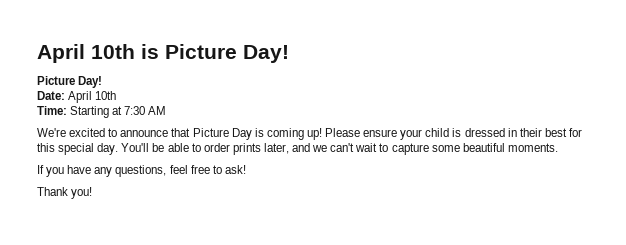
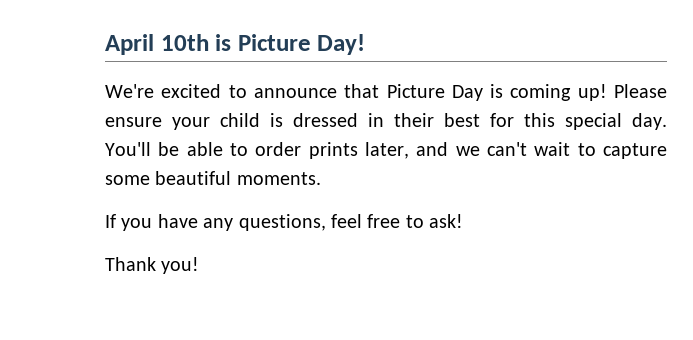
  April 10th is Picture Day!
- Picture Day!
- Date: April 10th
- Time: Starting at 7:30 AM

